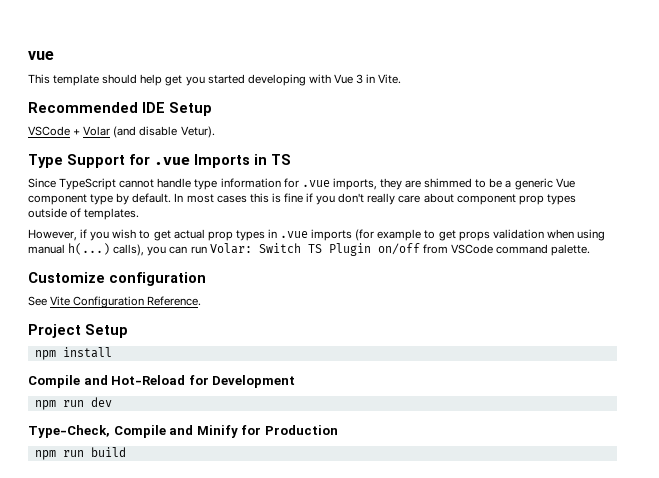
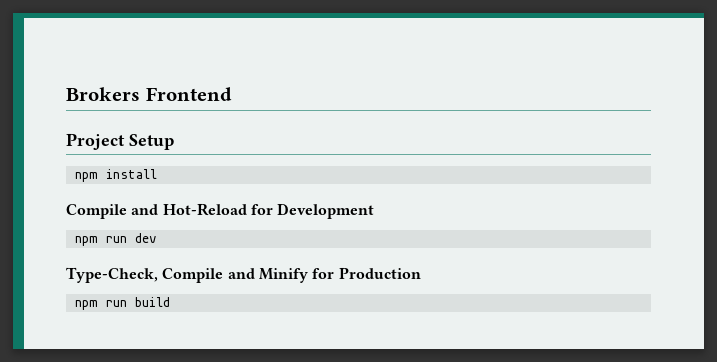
- vue
- This template should help get you started developing with Vue 3 in Vite.
- Recommended IDE Setup
- VSCode + Volar (and disable Vetur).
- Type Support for .vue Imports in TS
- Since TypeScript cannot handle type information for .vue imports, they are shimmed to be a generic Vue component type by default. In most cases this is fine if you don't really care about component prop types outside of templates.
- However, if you wish to get actual prop types in .vue imports (for example to get props validation when using manual h(...) calls), you can run Volar: Switch TS Plugin on/off from VSCode command palette.
- Customize configuration
- See Vite Configuration Reference.
+ Brokers Frontend

